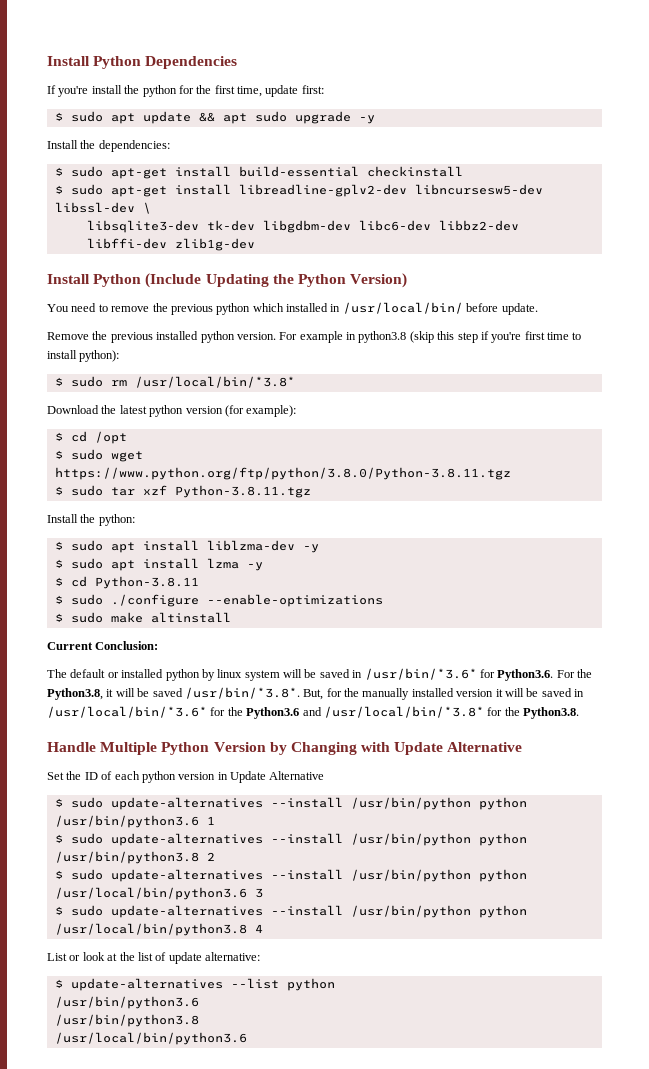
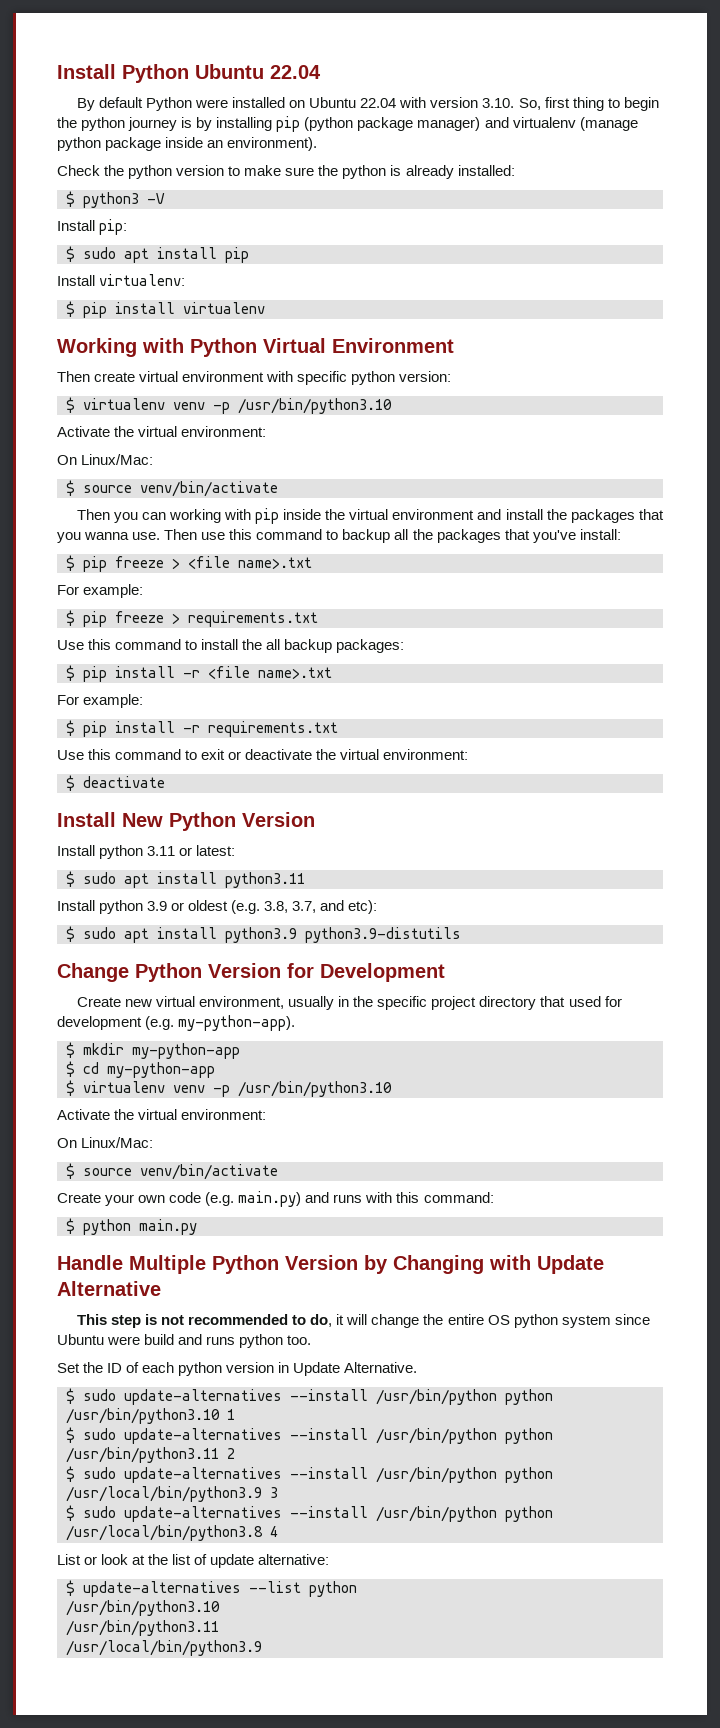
- Install Python Dependencies
- If you're install the python for the first time, update first:
- $ sudo apt update && apt sudo upgrade -y
- Install the dependencies:
- $ sudo apt-get install build-essential checkinstall
- $ sudo apt-get install libreadline-gplv2-dev libncursesw5-dev libssl-dev \
- libsqlite3-dev tk-dev libgdbm-dev libc6-dev libbz2-dev libffi-dev zlib1g-dev
- Install Python (Include Updating the Python Version)
- You need to remove the previous python which installed in /usr/local/bin/ before update.
- Remove the previous installed python version. For example in python3.8 (skip this step if you're first time to install python):
- $ sudo rm /usr/local/bin/*3.8*
- Download the latest python version (for example):
- $ cd /opt
- $ sudo wget https://www.python.org/ftp/python/3.8.0/Python-3.8.11.tgz
- $ sudo tar xzf Python-3.8.11.tgz
- Install the python:
- $ sudo apt install liblzma-dev -y
- $ sudo apt install lzma -y
- $ cd Python-3.8.11
- $ sudo ./configure --enable-optimizations
- $ sudo make altinstall
- Current Conclusion:
- The default or installed python by linux system will be saved in /usr/bin/*3.6* for Python3.6. For the Python3.8, it will be saved /usr/bin/*3.8*. But, for the manually installed version it will be saved in /usr/local/bin/*3.6* for the Python3.6 and /usr/local/bin/*3.8* for the Python3.8.
+ Install Python Ubuntu 22.04
+ By default Python were installed on Ubuntu 22.04 with version 3.10. So, first thing to begin the python journey is by installing pip (python package manager) and virtualenv (manage python package inside an environment).
+ Check the python version to make sure the python is already installed:
+ $ python3 -V
+ Install pip:
+ $ sudo apt install pip
+ Install virtualenv:
+ $ pip install virtualenv
+ Working with Python Virtual Environment
+ Then create virtual environment with specific python version:
+ $ virtualenv venv -p /usr/bin/python3.10
+ Activate the virtual environment:
+ On Linux/Mac:
+ $ source venv/bin/activate
+ Then you can working with pip inside the virtual environment and install the packages that you wanna use. Then use this command to backup all the packages that you've install:
+ $ pip freeze > <file name>.txt
+ For example:
+ $ pip freeze > requirements.txt
+ Use this command to install the all backup packages:
+ $ pip install -r <file name>.txt
+ For example:
+ $ pip install -r requirements.txt
+ Use this command to exit or deactivate the virtual environment:
+ $ deactivate
+ Install New Python Version
+ Install python 3.11 or latest:
+ $ sudo apt install python3.11
+ Install python 3.9 or oldest (e.g. 3.8, 3.7, and etc):
+ $ sudo apt install python3.9 python3.9-distutils
+ Change Python Version for Development
+ Create new virtual environment, usually in the specific project directory that used for development (e.g. my-python-app).
+ $ mkdir my-python-app
+ $ cd my-python-app
+ $ virtualenv venv -p /usr/bin/python3.10
+ Activate the virtual environment:
+ On Linux/Mac:
+ $ source venv/bin/activate
+ Create your own code (e.g. main.py) and runs with this command:
+ $ python main.py
+ This step is not recommended to do, it will change the entire OS python system since Ubuntu were build and runs python too.
- Set the ID of each python version in Update Alternative
- $ sudo update-alternatives --install /usr/bin/python python /usr/bin/python3.6 1
+ Set the ID of each python version in Update Alternative.
+ $ sudo update-alternatives --install /usr/bin/python python /usr/bin/python3.10 1
- $ sudo update-alternatives --install /usr/bin/python python /usr/bin/python3.8 2
+ $ sudo update-alternatives --install /usr/bin/python python /usr/bin/python3.11 2
- $ sudo update-alternatives --install /usr/bin/python python /usr/local/bin/python3.6 3
+ $ sudo update-alternatives --install /usr/bin/python python /usr/local/bin/python3.9 3
  $ update-alternatives --list python
- /usr/bin/python3.6
- /usr/bin/python3.8
- /usr/local/bin/python3.6
+ /usr/bin/python3.10
+ /usr/bin/python3.11
+ /usr/local/bin/python3.9

